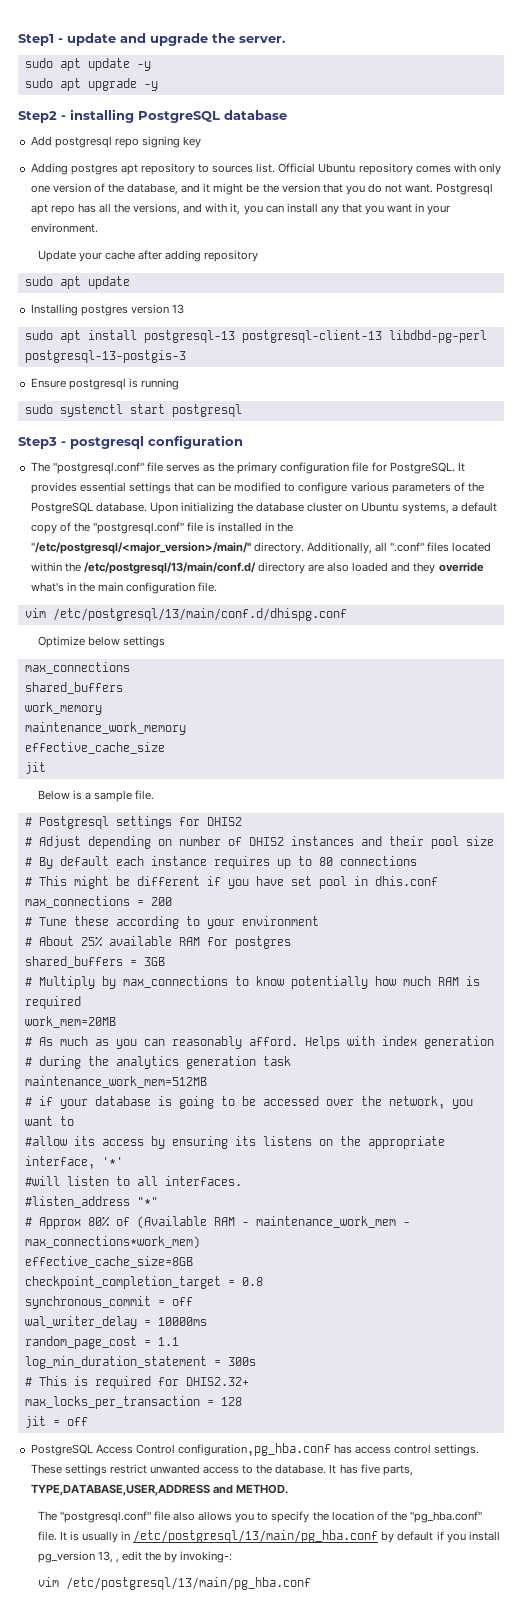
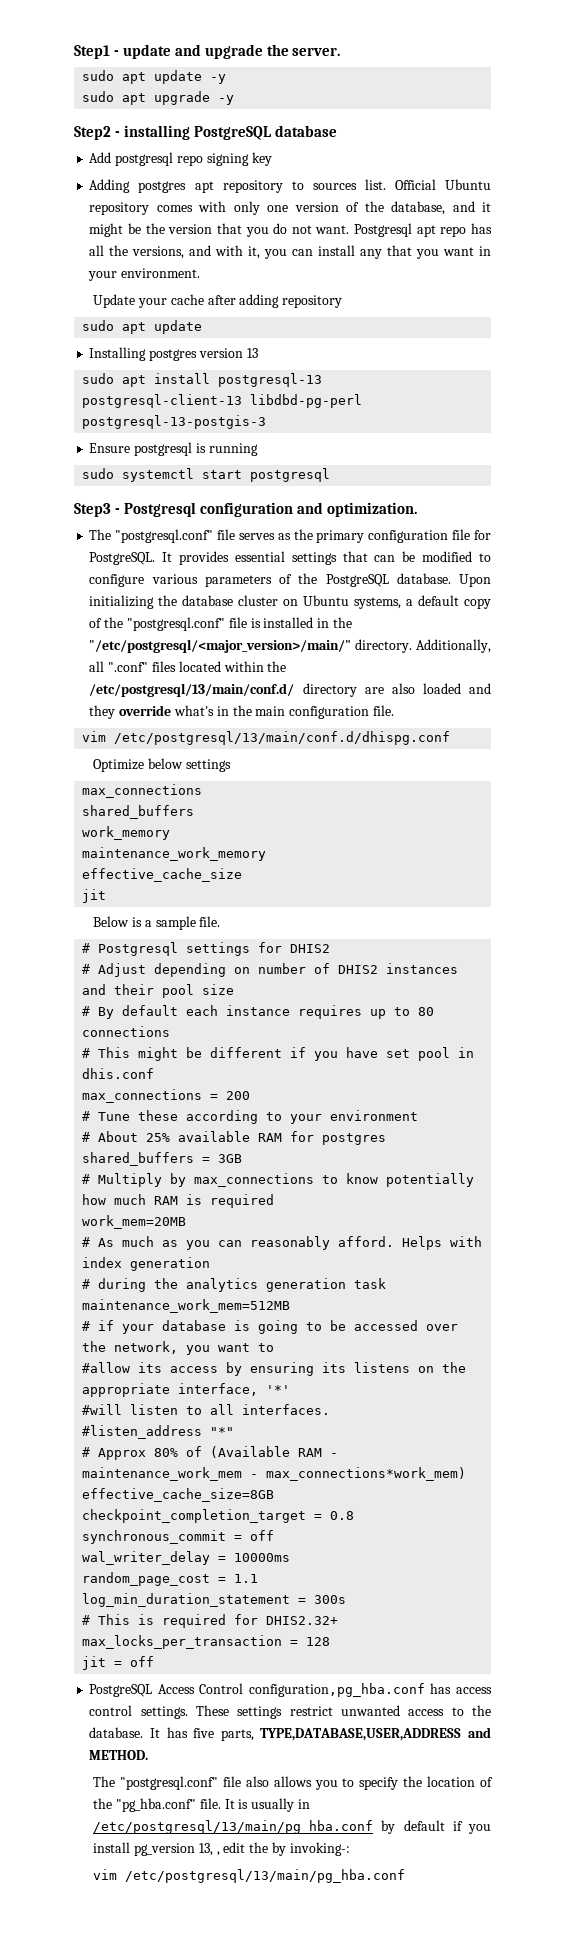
- Step3 - postgresql configuration
+ Step3 - Postgresql configuration and optimization.

